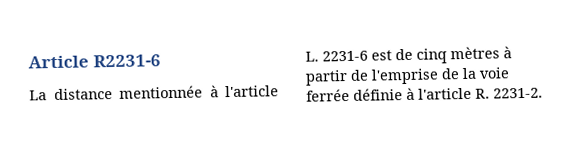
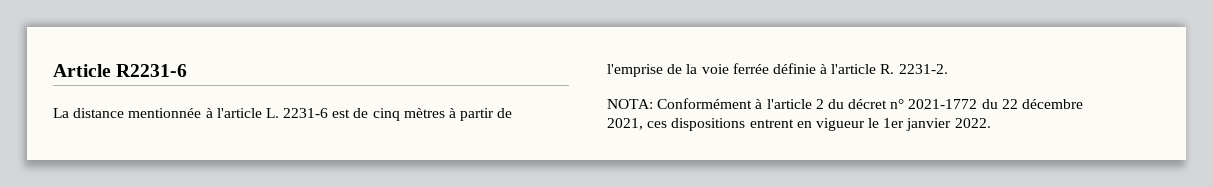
+ NOTA: Conformément à l'article 2 du décret n° 2021-1772 du 22 décembre 2021, ces dispositions entrent en vigueur le 1er janvier 2022.

